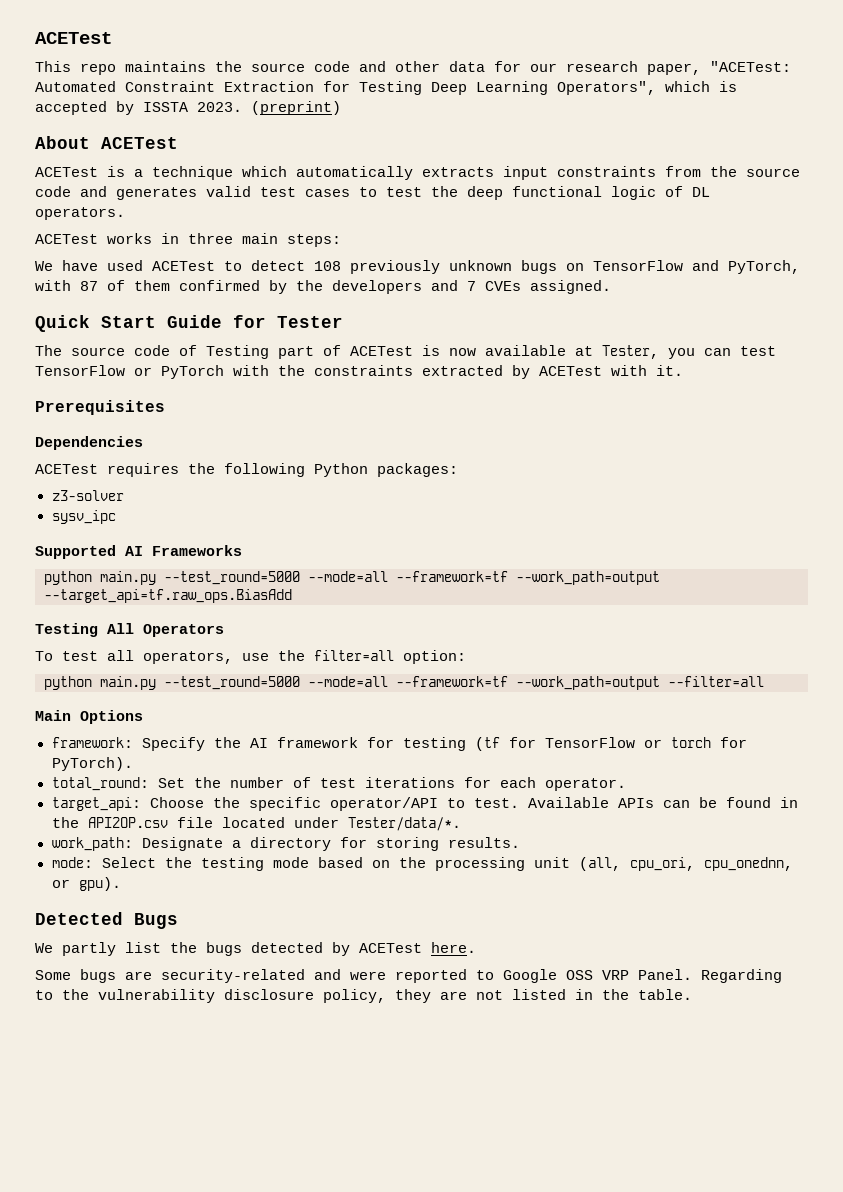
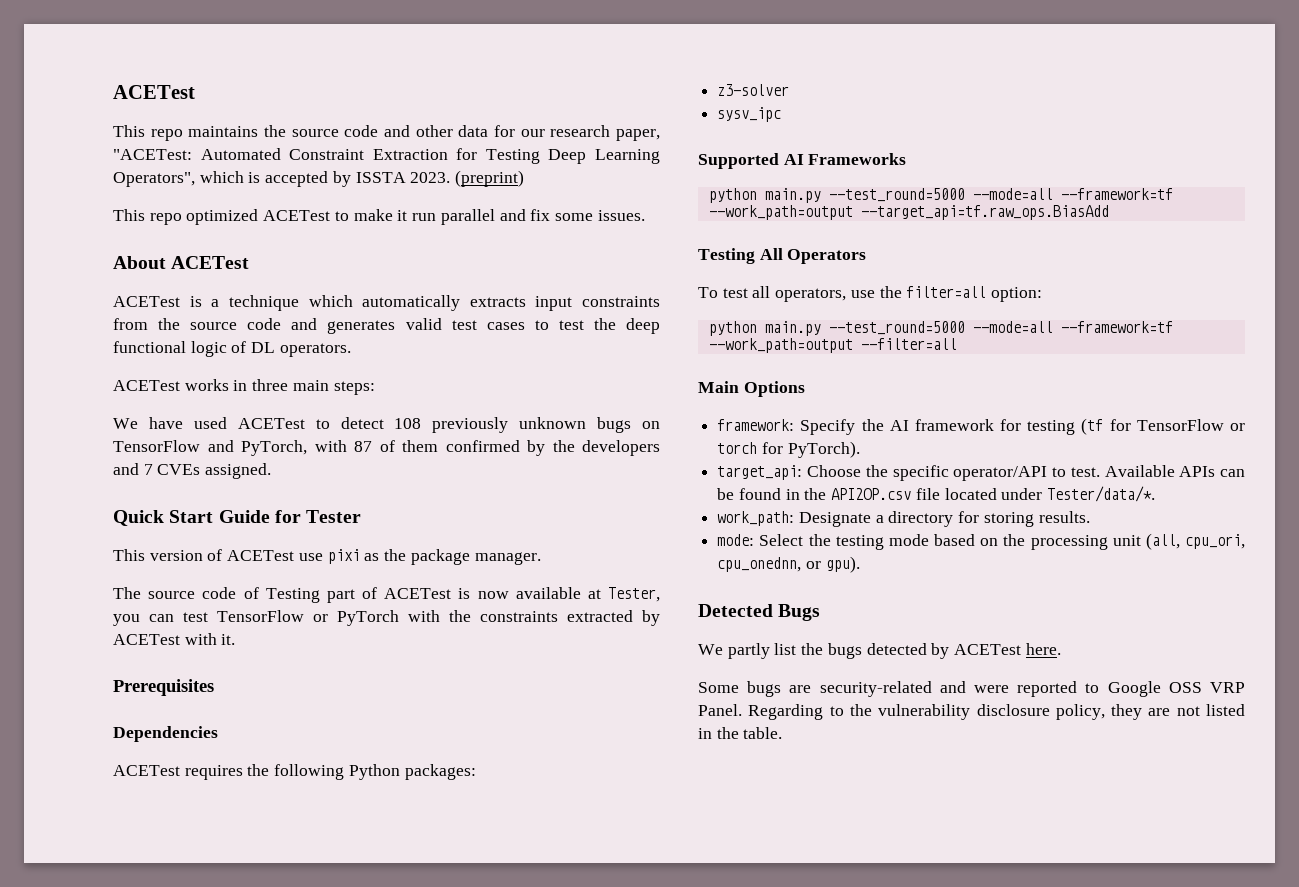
+ This repo optimized ACETest to make it run parallel and fix some issues.
+ This version of ACETest use pixi as the package manager.
- total_round: Set the number of test iterations for each operator.

